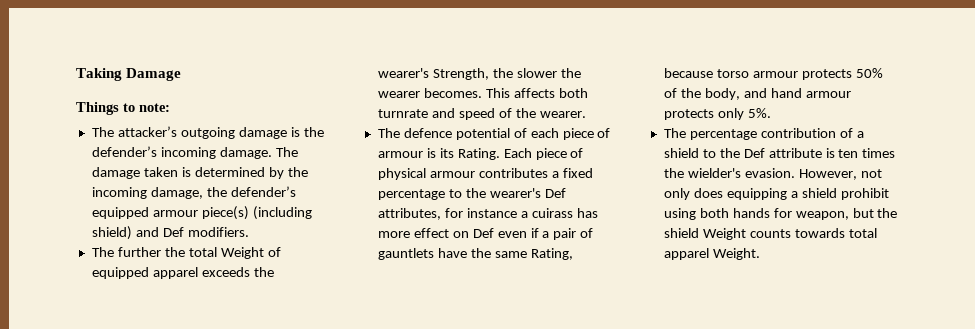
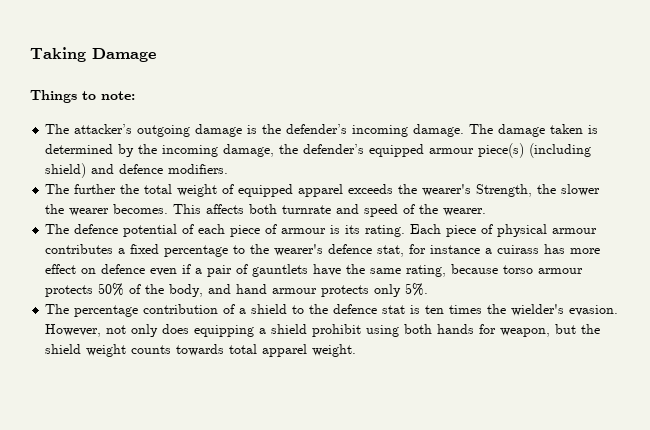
- The damage taken is determined by the incoming damage, the defender’s equipped armour piece(s) (including shield) and Def modifiers.
+ The damage taken is determined by the incoming damage, the defender’s equipped armour piece(s) (including shield) and defence modifiers.
- The further the total Weight of equipped apparel exceeds the wearer's Strength, the slower the wearer becomes.
+ The further the total weight of equipped apparel exceeds the wearer's Strength, the slower the wearer becomes.
- The defence potential of each piece of armour is its Rating.
+ The defence potential of each piece of armour is its rating.
- Each piece of physical armour contributes a fixed percentage to the wearer's Def attributes, for instance a cuirass has more effect on Def even if a pair of gauntlets have the same Rating, because torso armour protects 50% of the body, and hand armour protects only 5%.
+ Each piece of physical armour contributes a fixed percentage to the wearer's defence stat, for instance a cuirass has more effect on defence even if a pair of gauntlets have the same rating, because torso armour protects 50% of the body, and hand armour protects only 5%.
- The percentage contribution of a shield to the Def attribute is ten times the wielder's evasion.
+ The percentage contribution of a shield to the defence stat is ten times the wielder's evasion.
- However, not only does equipping a shield prohibit using both hands for weapon, but the shield Weight counts towards total apparel Weight.
+ However, not only does equipping a shield prohibit using both hands for weapon, but the shield weight counts towards total apparel weight.

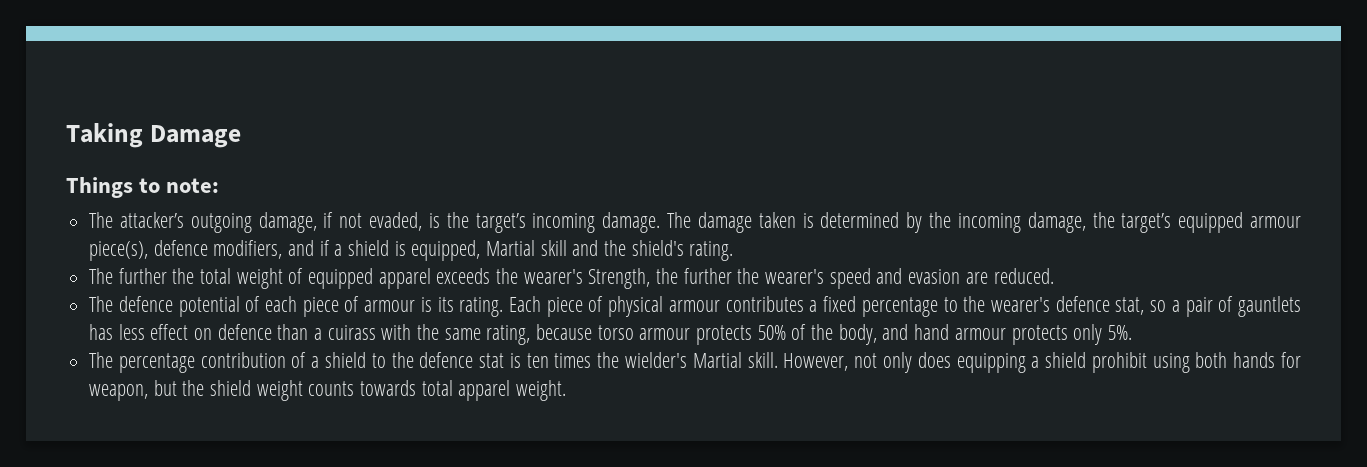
- The attacker’s outgoing damage is the defender’s incoming damage.
+ The attacker’s outgoing damage, if not evaded, is the target’s incoming damage.
- The damage taken is determined by the incoming damage, the defender’s equipped armour piece(s) (including shield) and defence modifiers.
+ The damage taken is determined by the incoming damage, the target’s equipped armour piece(s), defence modifiers, and if a shield is equipped, Martial skill and the shield's rating.
- The further the total weight of equipped apparel exceeds the wearer's Strength, the slower the wearer becomes. This affects both turnrate and speed of the wearer.
+ The further the total weight of equipped apparel exceeds the wearer's Strength, the further the wearer's speed and evasion are reduced.
- Each piece of physical armour contributes a fixed percentage to the wearer's defence stat, for instance a cuirass has more effect on defence even if a pair of gauntlets have the same rating, because torso armour protects 50% of the body, and hand armour protects only 5%.
+ Each piece of physical armour contributes a fixed percentage to the wearer's defence stat, so a pair of gauntlets has less effect on defence than a cuirass with the same rating, because torso armour protects 50% of the body, and hand armour protects only 5%.
- The percentage contribution of a shield to the defence stat is ten times the wielder's evasion.
+ The percentage contribution of a shield to the defence stat is ten times the wielder's Martial skill.

